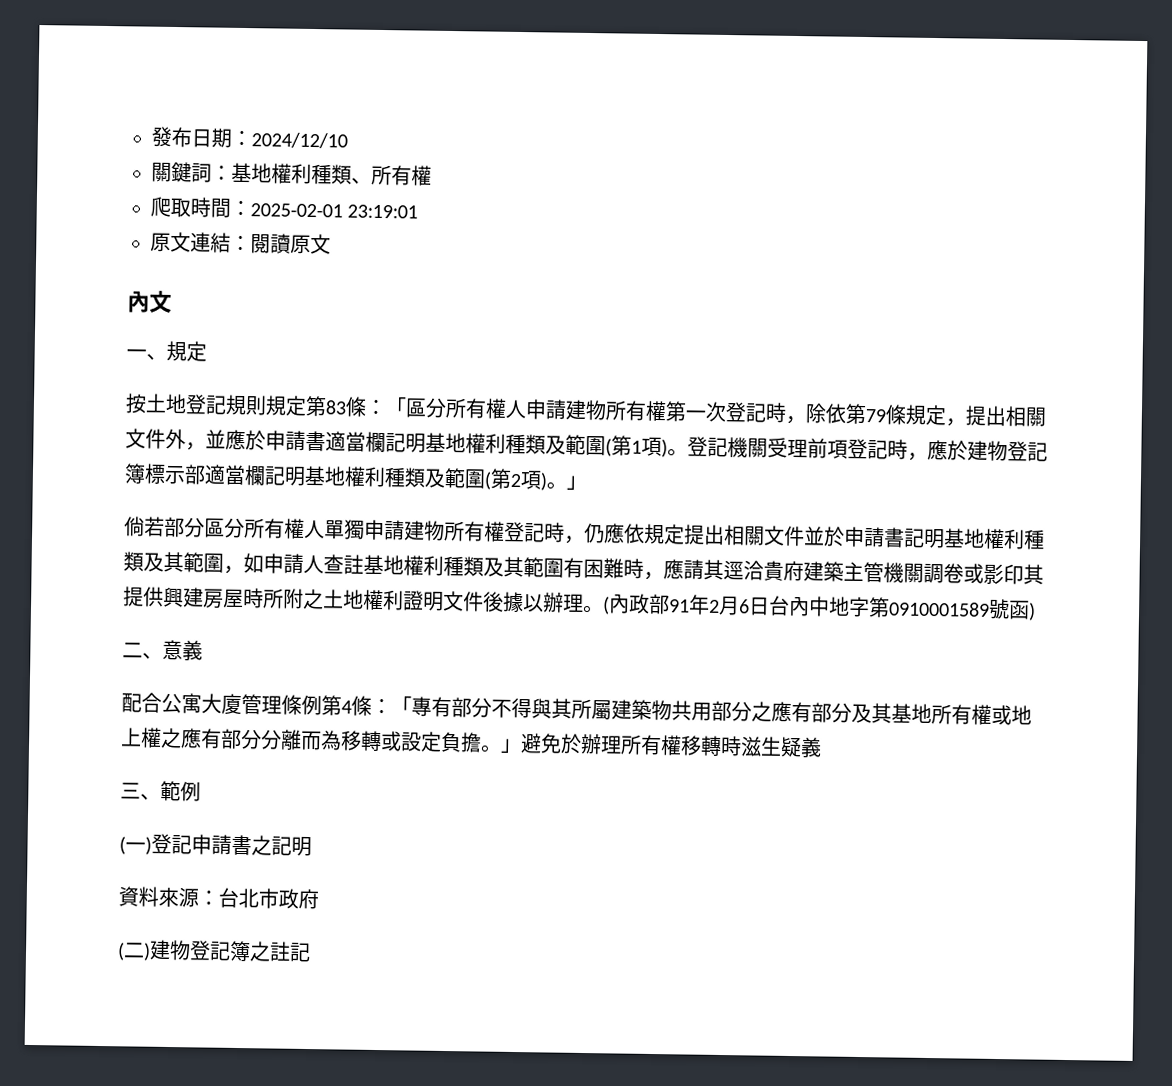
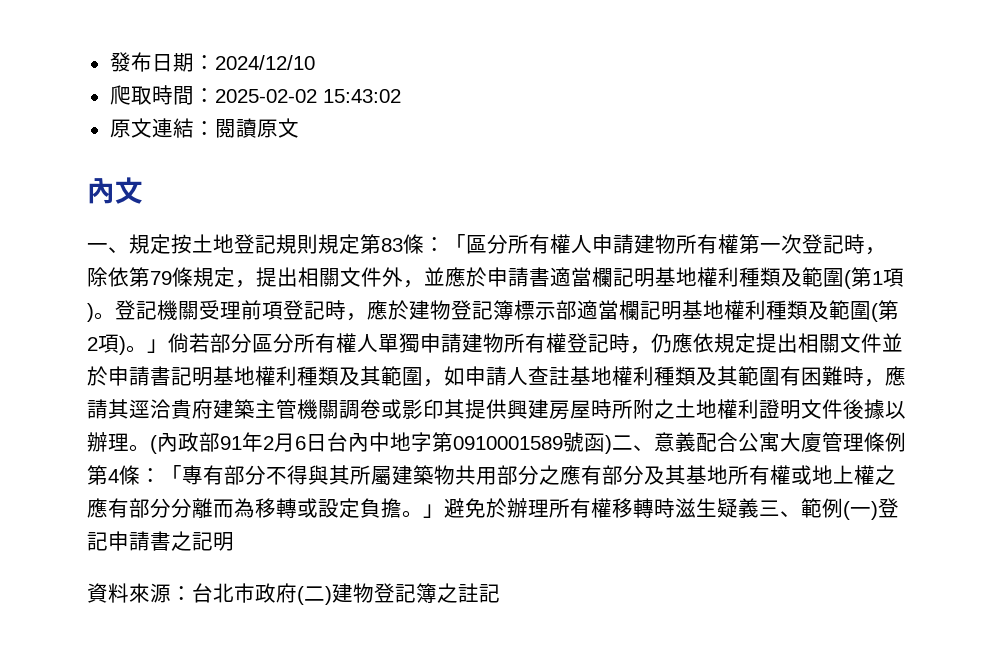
- 關鍵詞：基地權利種類、所有權
- 爬取時間：2025-02-01 23:19:01
+ 爬取時間：2025-02-02 15:43:02
- 一、規定
- 按土地登記規則規定第83條：「區分所有權人申請建物所有權第一次登記時，除依第79條規定，提出相關文件外，並應於申請書適當欄記明基地權利種類及範圍(第1項)。
+ 一、規定按土地登記規則規定第83條：「區分所有權人申請建物所有權第一次登記時，除依第79條規定，提出相關文件外，並應於申請書適當欄記明基地權利種類及範圍(第1項)。
- 登記機關受理前項登記時，應於建物登記簿標示部適當欄記明基地權利種類及範圍(第2項)。」
- 倘若部分區分所有權人單獨申請建物所有權登記時，仍應依規定提出相關文件並於申請書記明基地權利種類及其範圍，如申請人查註基地權利種類及其範圍有困難時，應請其逕洽貴府建築主管機關調卷或影印其提供興建房屋時所附之土地權利證明文件後據以辦理。
+ 登記機關受理前項登記時，應於建物登記簿標示部適當欄記明基地權利種類及範圍(第2項)。」倘若部分區分所有權人單獨申請建物所有權登記時，仍應依規定提出相關文件並於申請書記明基地權利種類及其範圍，如申請人查註基地權利種類及其範圍有困難時，應請其逕洽貴府建築主管機關調卷或影印其提供興建房屋時所附之土地權利證明文件後據以辦理。
- (內政部91年2月6日台內中地字第0910001589號函)
- 二、意義
- 配合公寓大廈管理條例第4條：
+ (內政部91年2月6日台內中地字第0910001589號函)二、意義配合公寓大廈管理條例第4條：
- 「專有部分不得與其所屬建築物共用部分之應有部分及其基地所有權或地上權之應有部分分離而為移轉或設定負擔。」避免於辦理所有權移轉時滋生疑義
- 三、範例
- (一)登記申請書之記明
+ 「專有部分不得與其所屬建築物共用部分之應有部分及其基地所有權或地上權之應有部分分離而為移轉或設定負擔。」避免於辦理所有權移轉時滋生疑義三、範例(一)登記申請書之記明
- 資料來源：台北市政府
- (二)建物登記簿之註記
+ 資料來源：台北市政府(二)建物登記簿之註記

